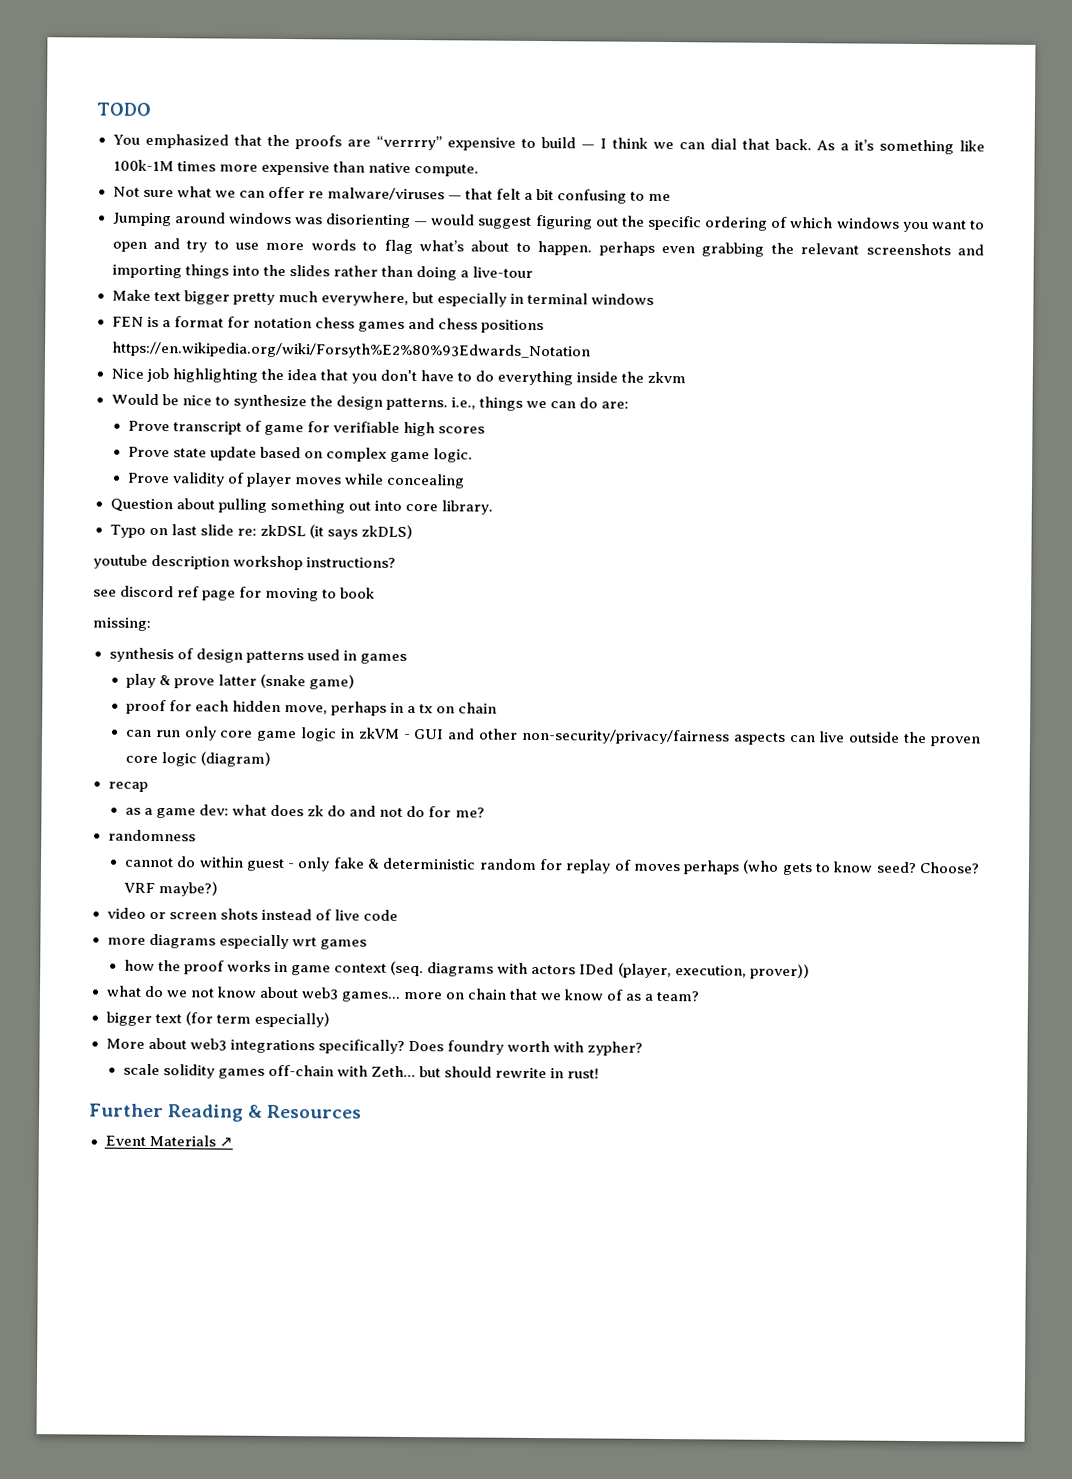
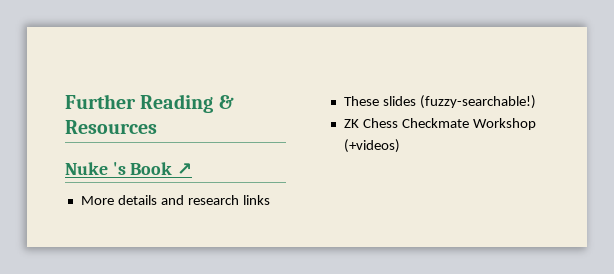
- TODO
- You emphasized that the proofs are “verrrry” expensive to build — I think we can dial that back. As a it’s something like 100k-1M times more expensive than native compute.
- Not sure what we can offer re malware/viruses — that felt a bit confusing to me
- Jumping around windows was disorienting — would suggest figuring out the specific ordering of which windows you want to open and try to use more words to flag what’s about to happen. perhaps even grabbing the relevant screenshots and importing things into the slides rather than doing a live-tour
- Make text bigger pretty much everywhere, but especially in terminal windows
- FEN is a format for notation chess games and chess positions https://en.wikipedia.org/wiki/Forsyth%E2%80%93Edwards_Notation
- Nice job highlighting the idea that you don't have to do everything inside the zkvm
- Would be nice to synthesize the design patterns. i.e., things we can do are:
- Prove transcript of game for verifiable high scores
- Prove state update based on complex game logic.
- Prove validity of player moves while concealing
- Question about pulling something out into core library.
- Typo on last slide re: zkDSL (it says zkDLS)
- youtube description workshop instructions?
- see discord ref page for moving to book
- missing:
- synthesis of design patterns used in games
- play & prove latter (snake game)
- proof for each hidden move, perhaps in a tx on chain
- can run only core game logic in zkVM - GUI and other non-security/privacy/fairness aspects can live outside the proven core logic (diagram)
- recap
- as a game dev: what does zk do and not do for me?
- randomness
- cannot do within guest - only fake & deterministic random for replay of moves perhaps (who gets to know seed? Choose? VRF maybe?)
- video or screen shots instead of live code
- more diagrams especially wrt games
- how the proof works in game context (seq. diagrams with actors IDed (player, execution, prover))
- what do we not know about web3 games... more on chain that we know of as a team?
- bigger text (for term especially)
- More about web3 integrations specifically? Does foundry worth with zypher?
- scale solidity games off-chain with Zeth... but should rewrite in rust!
  Further Reading & Resources
- Event Materials ↗
+ Nuke 's Book ↗
+ More details and research links
+ These slides (fuzzy-searchable!)
+ ZK Chess Checkmate Workshop (+videos)

